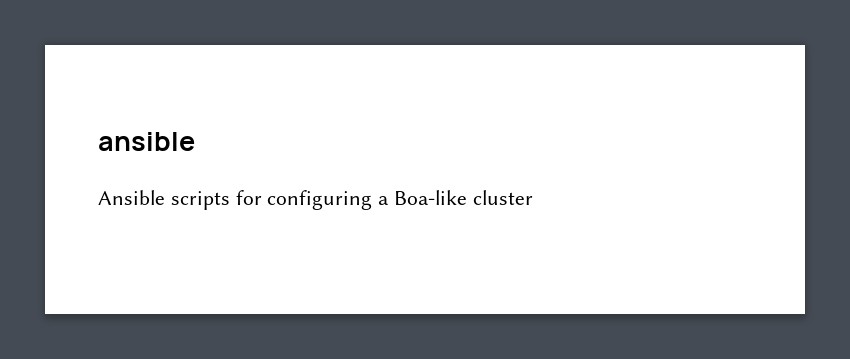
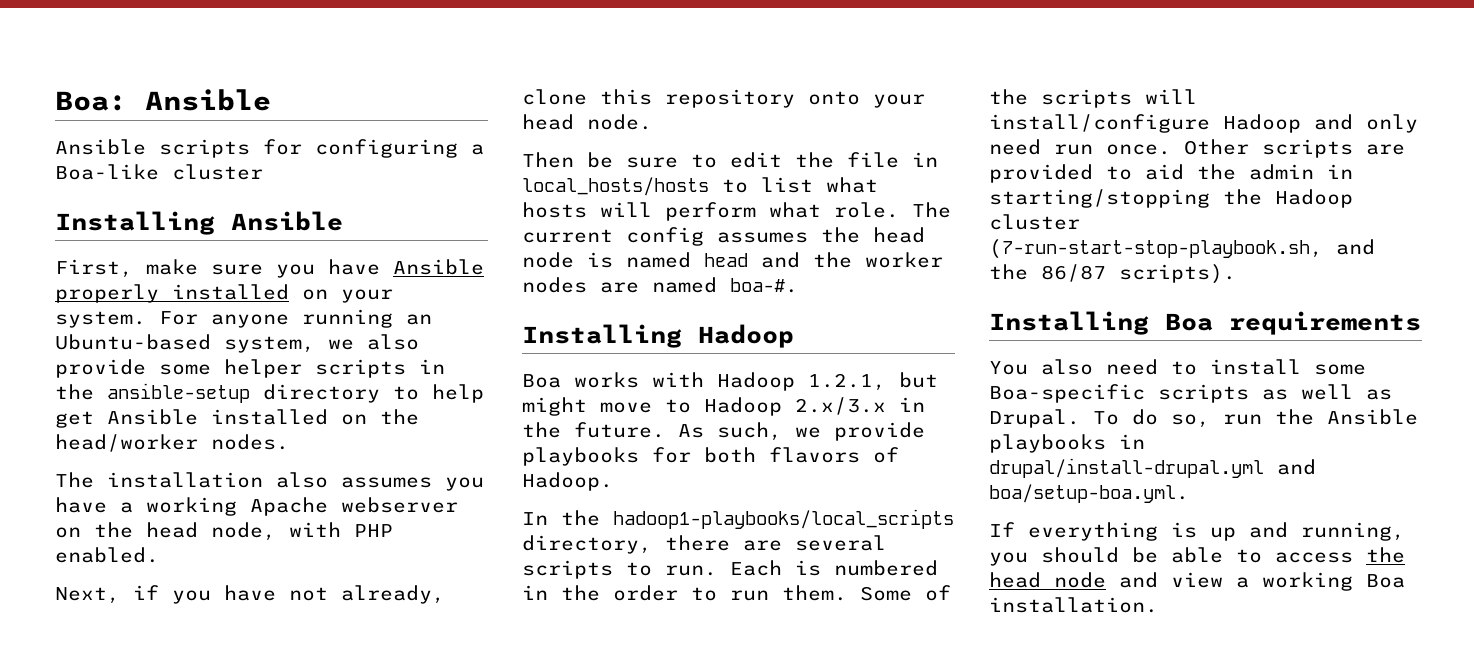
- ansible
+ Boa: Ansible
+ Installing Ansible
+ First, make sure you have Ansible properly installed on your system. For anyone running an Ubuntu-based system, we also provide some helper scripts in the ansible-setup directory to help get Ansible installed on the head/worker nodes.
+ The installation also assumes you have a working Apache webserver on the head node, with PHP enabled.
+ Next, if you have not already, clone this repository onto your head node.
+ Then be sure to edit the file in local_hosts/hosts to list what hosts will perform what role. The current config assumes the head node is named head and the worker nodes are named boa-#.
+ Installing Hadoop
+ Boa works with Hadoop 1.2.1, but might move to Hadoop 2.x/3.x in the future. As such, we provide playbooks for both flavors of Hadoop.
+ In the hadoop1-playbooks/local_scripts directory, there are several scripts to run. Each is numbered in the order to run them. Some of the scripts will install/configure Hadoop and only need run once. Other scripts are provided to aid the admin in starting/stopping the Hadoop cluster (7-run-start-stop-playbook.sh, and the 86/87 scripts).
+ Installing Boa requirements
+ You also need to install some Boa-specific scripts as well as Drupal. To do so, run the Ansible playbooks in drupal/install-drupal.yml and boa/setup-boa.yml.
+ If everything is up and running, you should be able to access the head node and view a working Boa installation.

